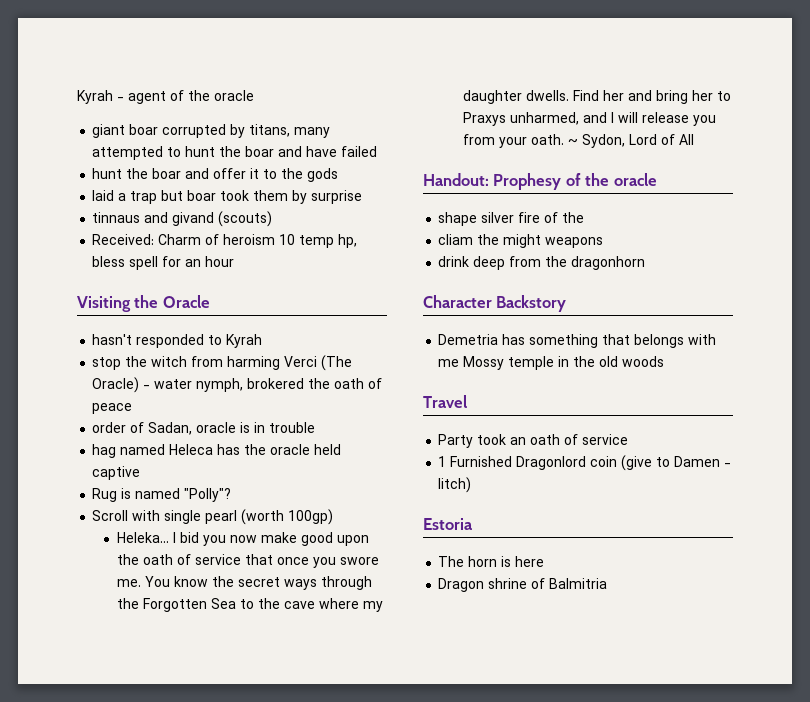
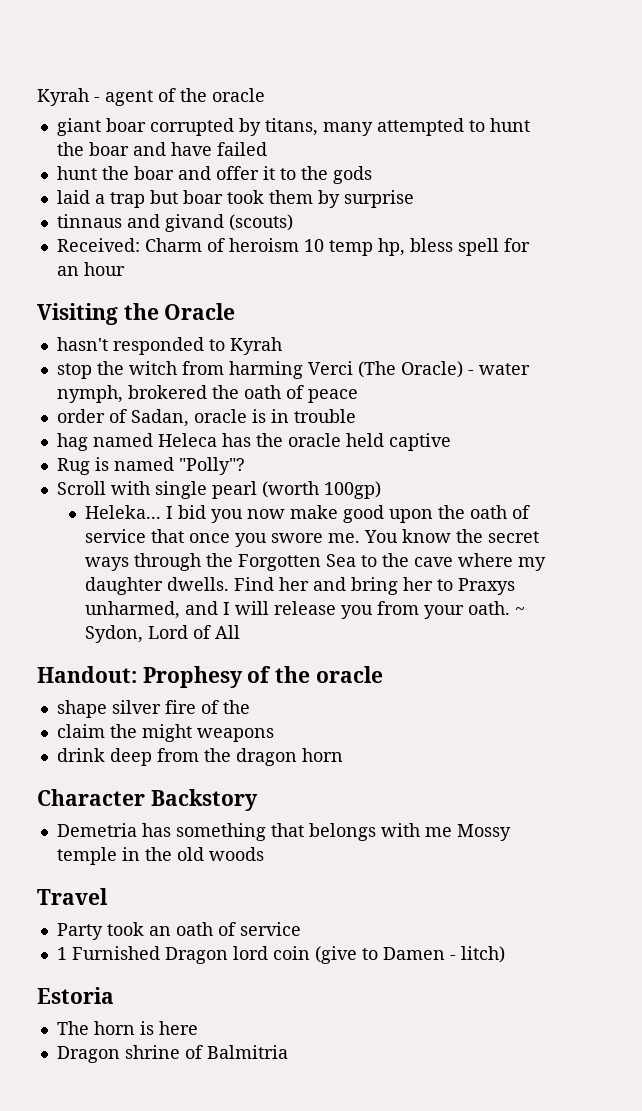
- cliam the might weapons
+ claim the might weapons
- drink deep from the dragonhorn
+ drink deep from the dragon horn
- 1 Furnished Dragonlord coin (give to Damen - litch)
+ 1 Furnished Dragon lord coin (give to Damen - litch)

